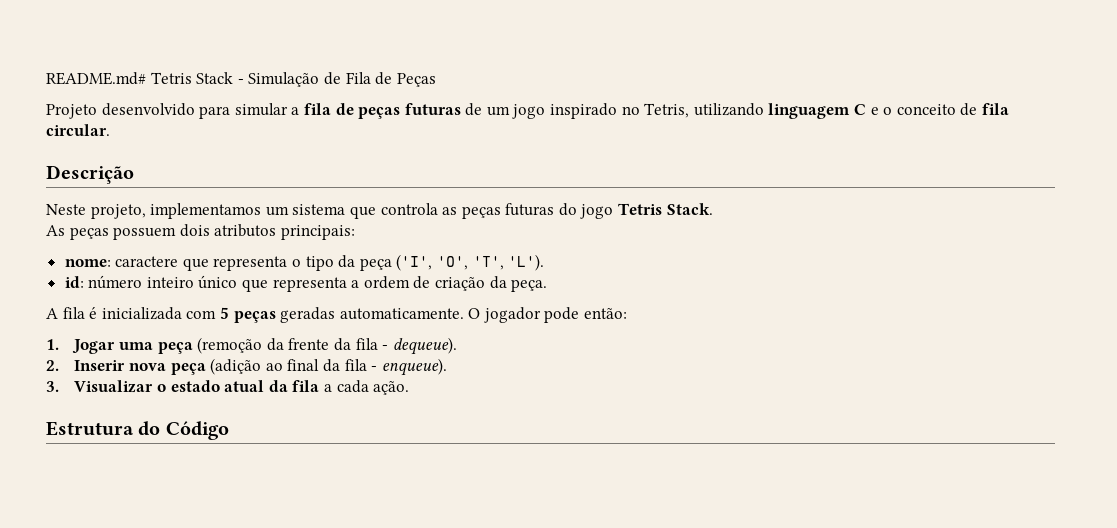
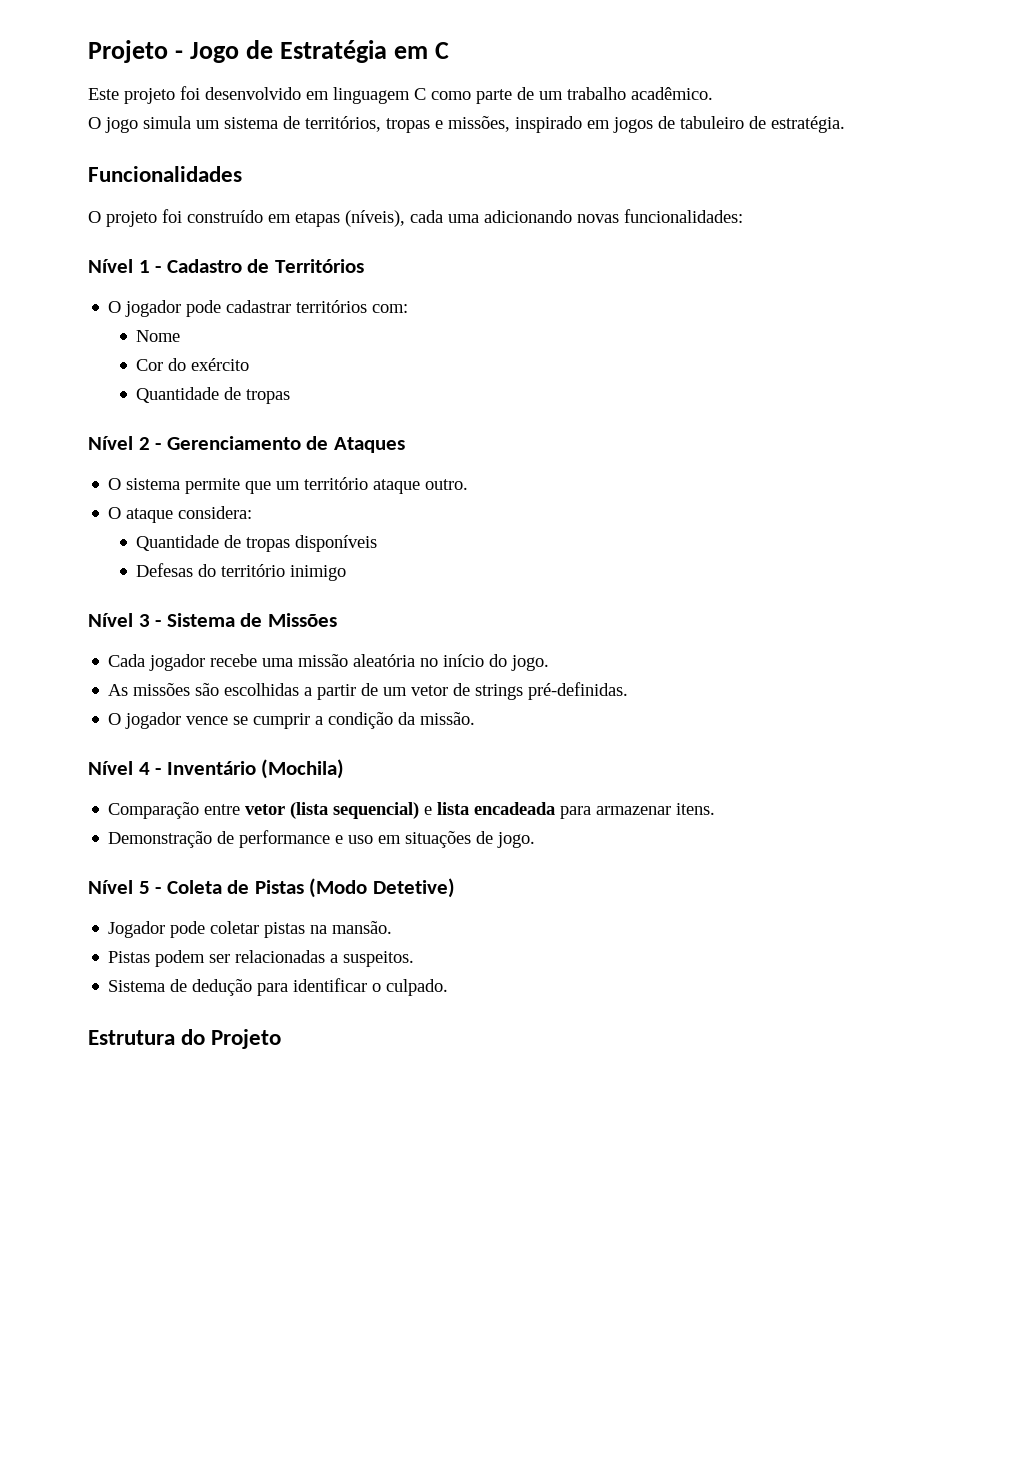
- README.md# Tetris Stack - Simulação de Fila de Peças
- Projeto desenvolvido para simular a fila de peças futuras de um jogo inspirado no Tetris, utilizando linguagem C e o conceito de fila circular.
- Descrição
- Neste projeto, implementamos um sistema que controla as peças futuras do jogo Tetris Stack.
- As peças possuem dois atributos principais:
- nome: caractere que representa o tipo da peça ('I', 'O', 'T', 'L').
- id: número inteiro único que representa a ordem de criação da peça.
- A fila é inicializada com 5 peças geradas automaticamente. O jogador pode então:
- 1. Jogar uma peça (remoção da frente da fila - dequeue).
- 2. Inserir nova peça (adição ao final da fila - enqueue).
- 3. Visualizar o estado atual da fila a cada ação.
+ Projeto - Jogo de Estratégia em C
+ Este projeto foi desenvolvido em linguagem C como parte de um trabalho acadêmico.
+ O jogo simula um sistema de territórios, tropas e missões, inspirado em jogos de tabuleiro de estratégia.
+ Funcionalidades
+ O projeto foi construído em etapas (níveis), cada uma adicionando novas funcionalidades:
+ Nível 1 - Cadastro de Territórios
+ O jogador pode cadastrar territórios com:
+ Nome
+ Cor do exército
+ Quantidade de tropas
+ Nível 2 - Gerenciamento de Ataques
+ O sistema permite que um território ataque outro.
+ O ataque considera:
+ Quantidade de tropas disponíveis
+ Defesas do território inimigo
+ Nível 3 - Sistema de Missões
+ Cada jogador recebe uma missão aleatória no início do jogo.
+ As missões são escolhidas a partir de um vetor de strings pré-definidas.
+ O jogador vence se cumprir a condição da missão.
+ Nível 4 - Inventário (Mochila)
+ Comparação entre vetor (lista sequencial) e lista encadeada para armazenar itens.
+ Demonstração de performance e uso em situações de jogo.
+ Nível 5 - Coleta de Pistas (Modo Detetive)
+ Jogador pode coletar pistas na mansão.
+ Pistas podem ser relacionadas a suspeitos.
+ Sistema de dedução para identificar o culpado.
- Estrutura do Código
+ Estrutura do Projeto

